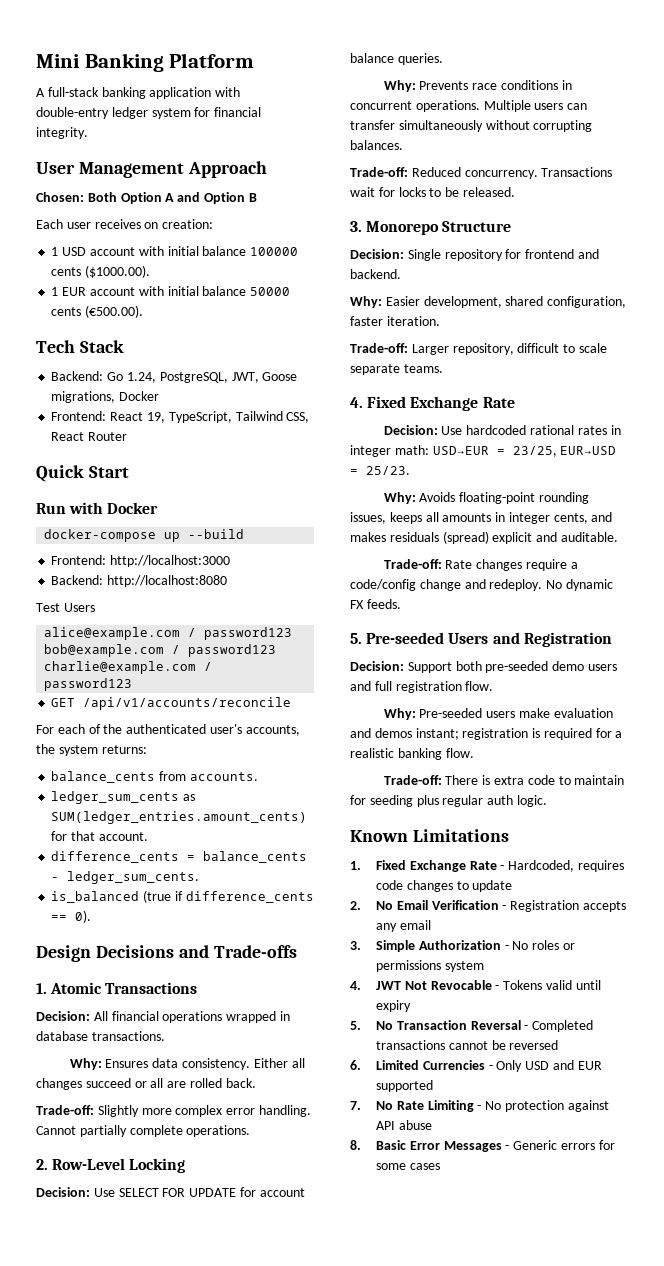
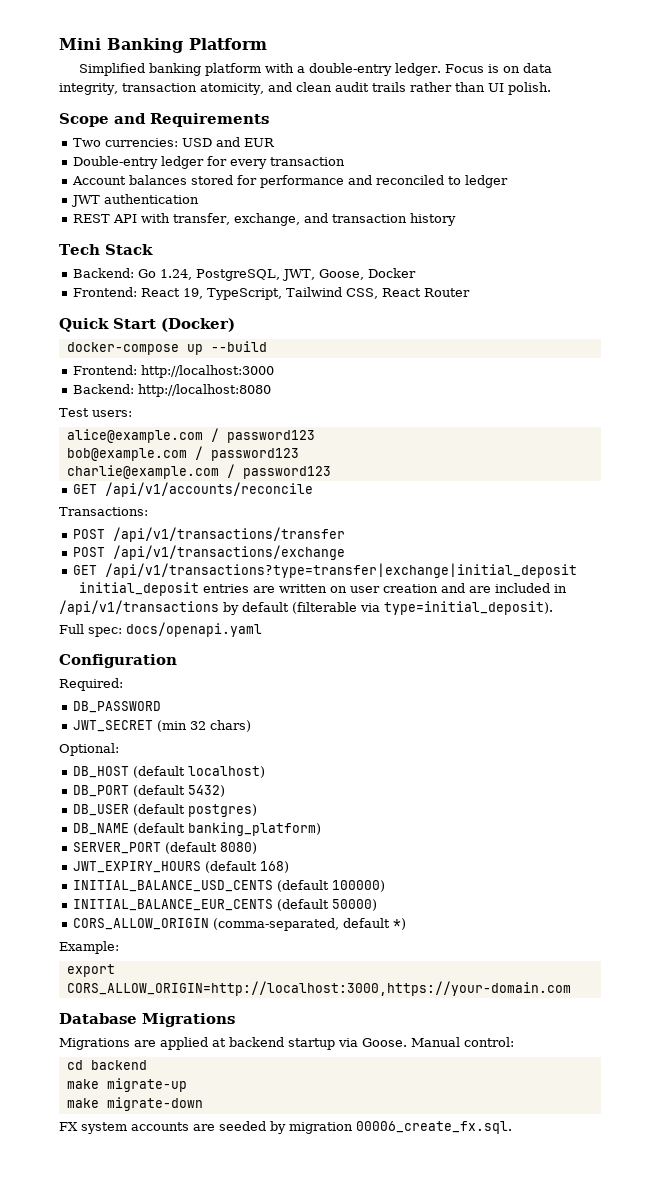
- A full-stack banking application with double-entry ledger system for financial integrity.
- User Management Approach
- Chosen: Both Option A and Option B
- Each user receives on creation:
- 1 USD account with initial balance 100000 cents ($1000.00).
- 1 EUR account with initial balance 50000 cents (€500.00).
+ Simplified banking platform with a double-entry ledger. Focus is on data integrity, transaction atomicity, and clean audit trails rather than UI polish.
+ Scope and Requirements
+ Two currencies: USD and EUR
+ Double-entry ledger for every transaction
+ Account balances stored for performance and reconciled to ledger
+ JWT authentication
+ REST API with transfer, exchange, and transaction history
- Backend: Go 1.24, PostgreSQL, JWT, Goose migrations, Docker
+ Backend: Go 1.24, PostgreSQL, JWT, Goose, Docker
- Quick Start
- Run with Docker
+ Quick Start (Docker)
- Test Users
+ Test users:
- For each of the authenticated user's accounts, the system returns:
- balance_cents from accounts.
- ledger_sum_cents as SUM(ledger_entries.amount_cents) for that account.
- difference_cents = balance_cents - ledger_sum_cents.
- is_balanced (true if difference_cents == 0).
- Design Decisions and Trade-offs
- 1. Atomic Transactions
- Decision: All financial operations wrapped in database transactions.
- Why: Ensures data consistency. Either all changes succeed or all are rolled back.
- Trade-off: Slightly more complex error handling. Cannot partially complete operations.
- 2. Row-Level Locking
- Decision: Use SELECT FOR UPDATE for account balance queries.
- Why: Prevents race conditions in concurrent operations. Multiple users can transfer simultaneously without corrupting balances.
- Trade-off: Reduced concurrency. Transactions wait for locks to be released.
- 3. Monorepo Structure
- Decision: Single repository for frontend and backend.
- Why: Easier development, shared configuration, faster iteration.
- Trade-off: Larger repository, difficult to scale separate teams.
- 4. Fixed Exchange Rate
- Decision: Use hardcoded rational rates in integer math: USD→EUR = 23/25, EUR→USD = 25/23.
- Why: Avoids floating-point rounding issues, keeps all amounts in integer cents, and makes residuals (spread) explicit and auditable.
- Trade-off: Rate changes require a code/config change and redeploy. No dynamic FX feeds.
- 5. Pre-seeded Users and Registration
- Decision: Support both pre-seeded demo users and full registration flow.
- Why: Pre-seeded users make evaluation and demos instant; registration is required for a realistic banking flow.
- Trade-off: There is extra code to maintain for seeding plus regular auth logic.
- Known Limitations
- 1. Fixed Exchange Rate - Hardcoded, requires code changes to update
- 2. No Email Verification - Registration accepts any email
- 3. Simple Authorization - No roles or permissions system
- 4. JWT Not Revocable - Tokens valid until expiry
- 5. No Transaction Reversal - Completed transactions cannot be reversed
- 6. Limited Currencies - Only USD and EUR supported
- 7. No Rate Limiting - No protection against API abuse
- 8. Basic Error Messages - Generic errors for some cases
+ Transactions:
+ POST /api/v1/transactions/transfer
+ POST /api/v1/transactions/exchange
+ GET /api/v1/transactions?type=transfer|exchange|initial_deposit
+ initial_deposit entries are written on user creation and are included in /api/v1/transactions by default (filterable via type=initial_deposit).
+ Full spec: docs/openapi.yaml
+ Configuration
+ Required:
+ DB_PASSWORD
+ JWT_SECRET (min 32 chars)
+ Optional:
+ DB_HOST (default localhost)
+ DB_PORT (default 5432)
+ DB_USER (default postgres)
+ DB_NAME (default banking_platform)
+ SERVER_PORT (default 8080)
+ JWT_EXPIRY_HOURS (default 168)
+ INITIAL_BALANCE_USD_CENTS (default 100000)
+ INITIAL_BALANCE_EUR_CENTS (default 50000)
+ CORS_ALLOW_ORIGIN (comma-separated, default *)
+ Example:
+ export CORS_ALLOW_ORIGIN=http://localhost:3000,https://your-domain.com
+ Database Migrations
+ Migrations are applied at backend startup via Goose. Manual control:
+ cd backend
+ make migrate-up
+ make migrate-down
+ FX system accounts are seeded by migration 00006_create_fx.sql.

